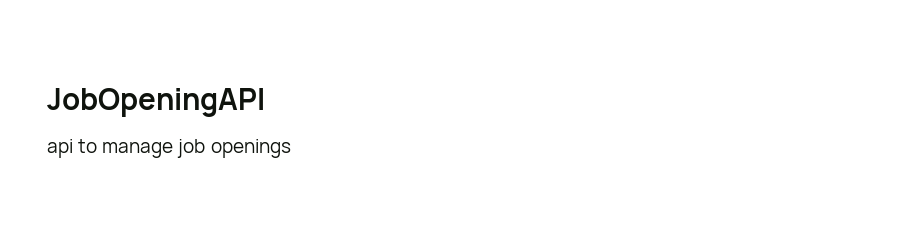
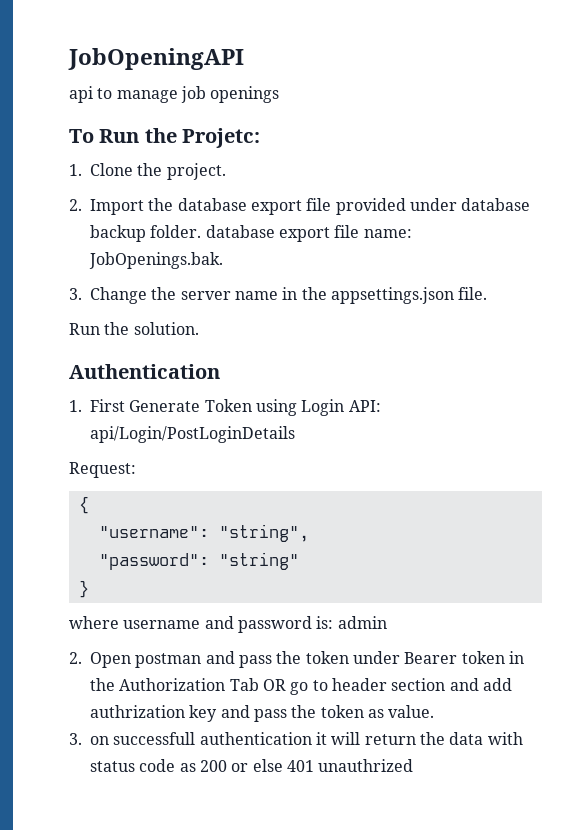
+ To Run the Projetc:
+ 1. Clone the project.
+ 2. Import the database export file provided under database backup folder. database export file name: JobOpenings.bak.
+ 3. Change the server name in the appsettings.json file.
+ Run the solution.
+ Authentication
+ 1. First Generate Token using Login API: api/Login/PostLoginDetails
+ Request:
+ {
+ "username": "string",
+ "password": "string"
+ }
+ where username and password is: admin
+ 2. Open postman and pass the token under Bearer token in the Authorization Tab OR go to header section and add authrization key and pass the token as value.
+ 3. on successfull authentication it will return the data with status code as 200 or else 401 unauthrized

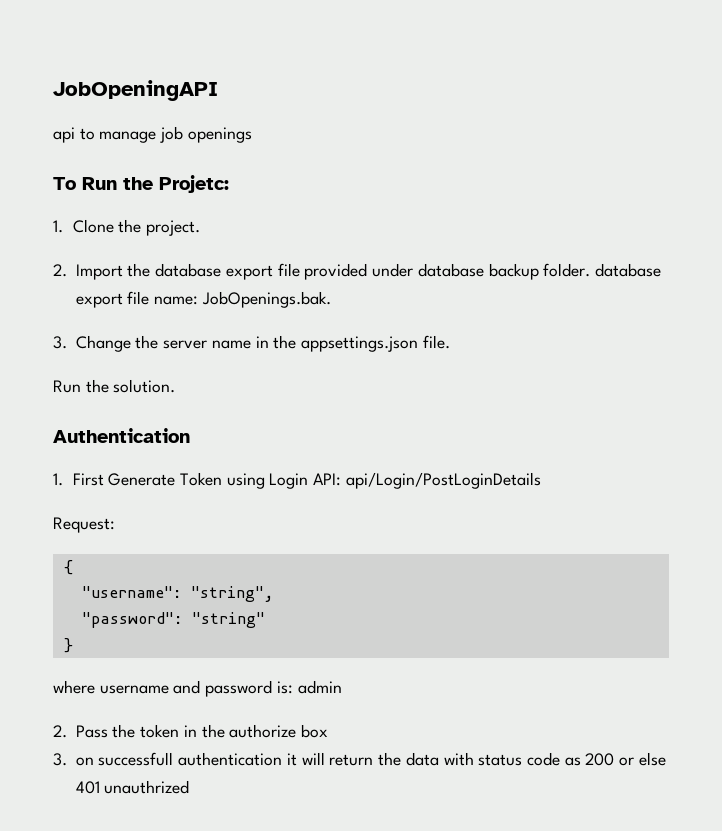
- 2. Open postman and pass the token under Bearer token in the Authorization Tab OR go to header section and add authrization key and pass the token as value.
+ 2. Pass the token in the authorize box

